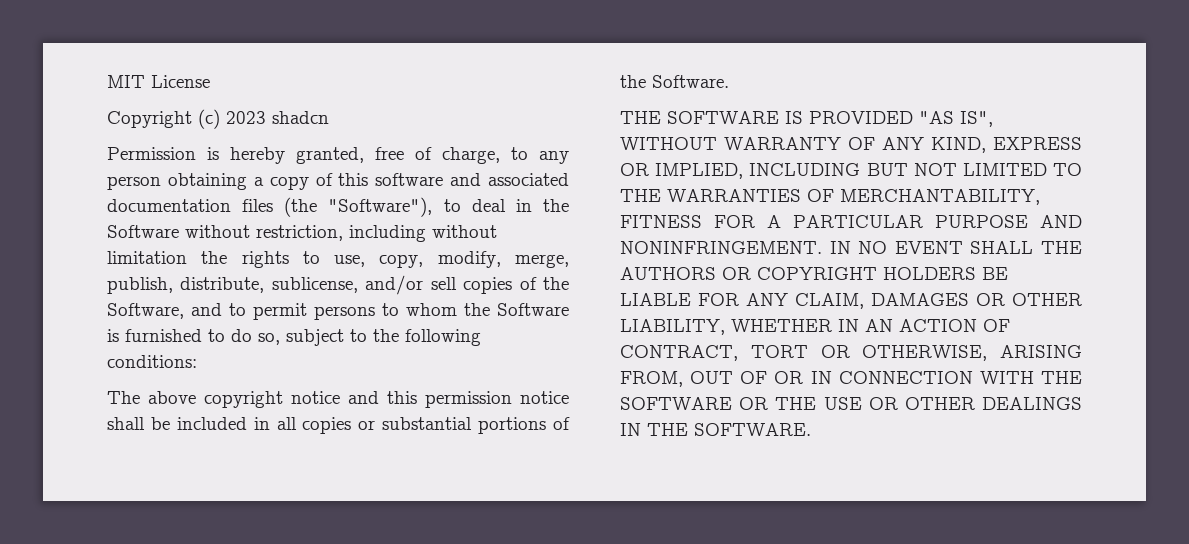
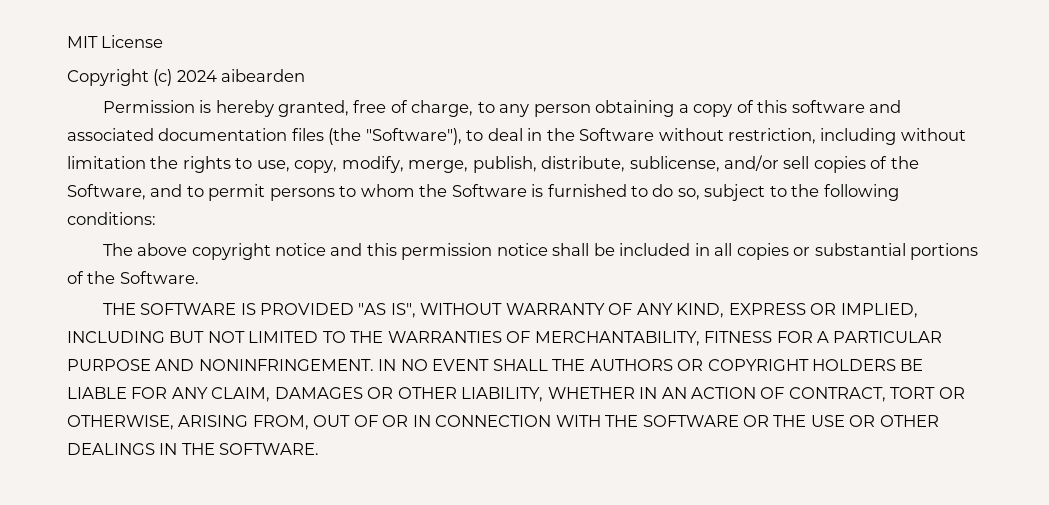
- Copyright (c) 2023 shadcn
+ Copyright (c) 2024 aibearden

